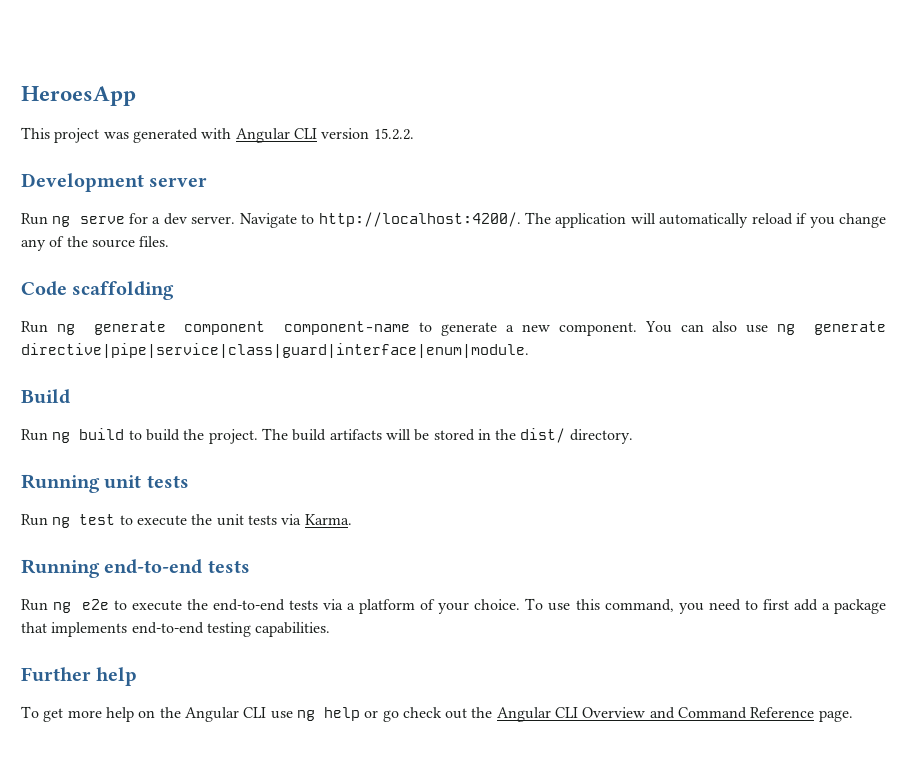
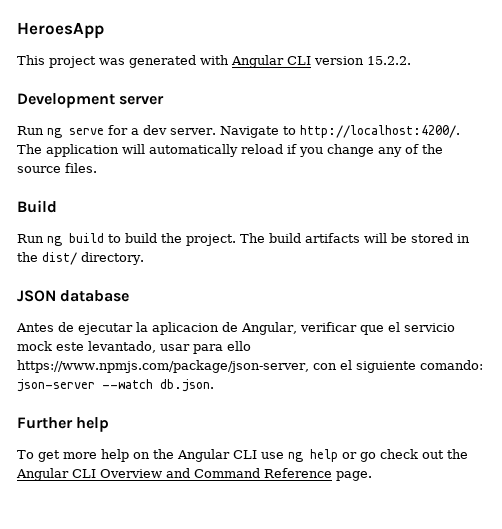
- Code scaffolding
- Run ng generate component component-name to generate a new component. You can also use ng generate directive|pipe|service|class|guard|interface|enum|module.
- Running unit tests
- Run ng test to execute the unit tests via Karma.
- Running end-to-end tests
- Run ng e2e to execute the end-to-end tests via a platform of your choice. To use this command, you need to first add a package that implements end-to-end testing capabilities.
+ JSON database
+ Antes de ejecutar la aplicacion de Angular, verificar que el servicio mock este levantado, usar para ello https://www.npmjs.com/package/json-server, con el siguiente comando: json-server --watch db.json.

